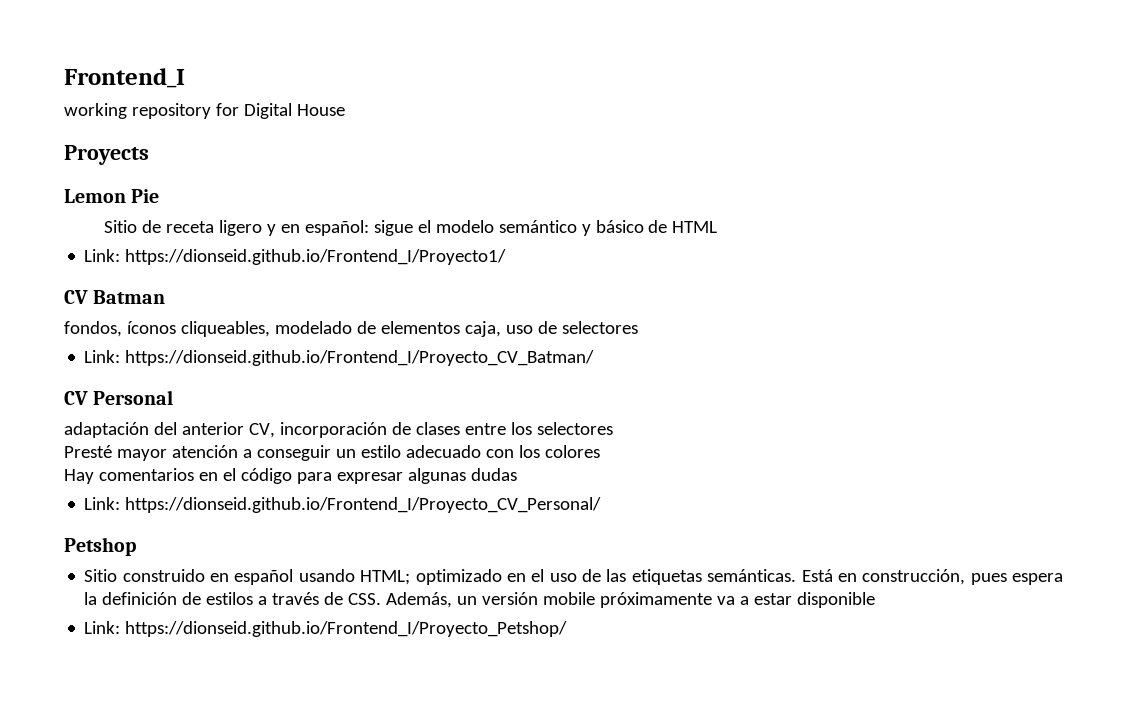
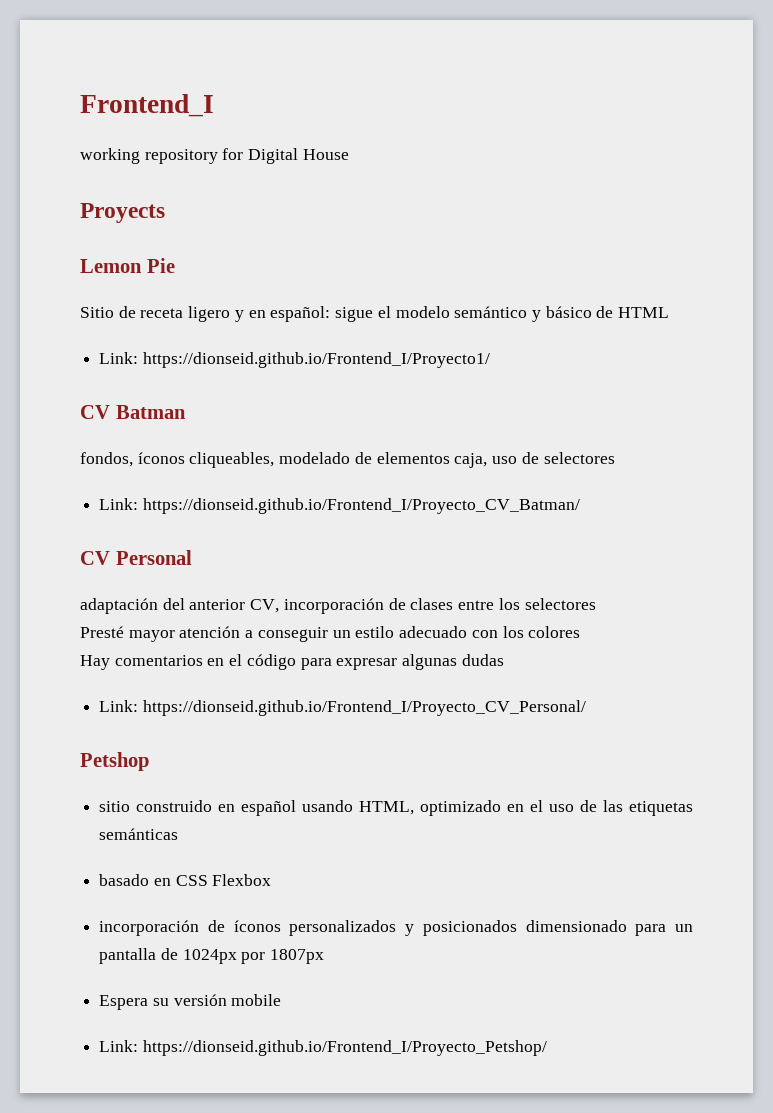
- Sitio construido en español usando HTML; optimizado en el uso de las etiquetas semánticas. Está en construcción, pues espera la definición de estilos a través de CSS. Además, un versión mobile próximamente va a estar disponible
+ sitio construido en español usando HTML, optimizado en el uso de las etiquetas semánticas
+ basado en CSS Flexbox
+ incorporación de íconos personalizados y posicionados dimensionado para un pantalla de 1024px por 1807px
+ Espera su versión mobile

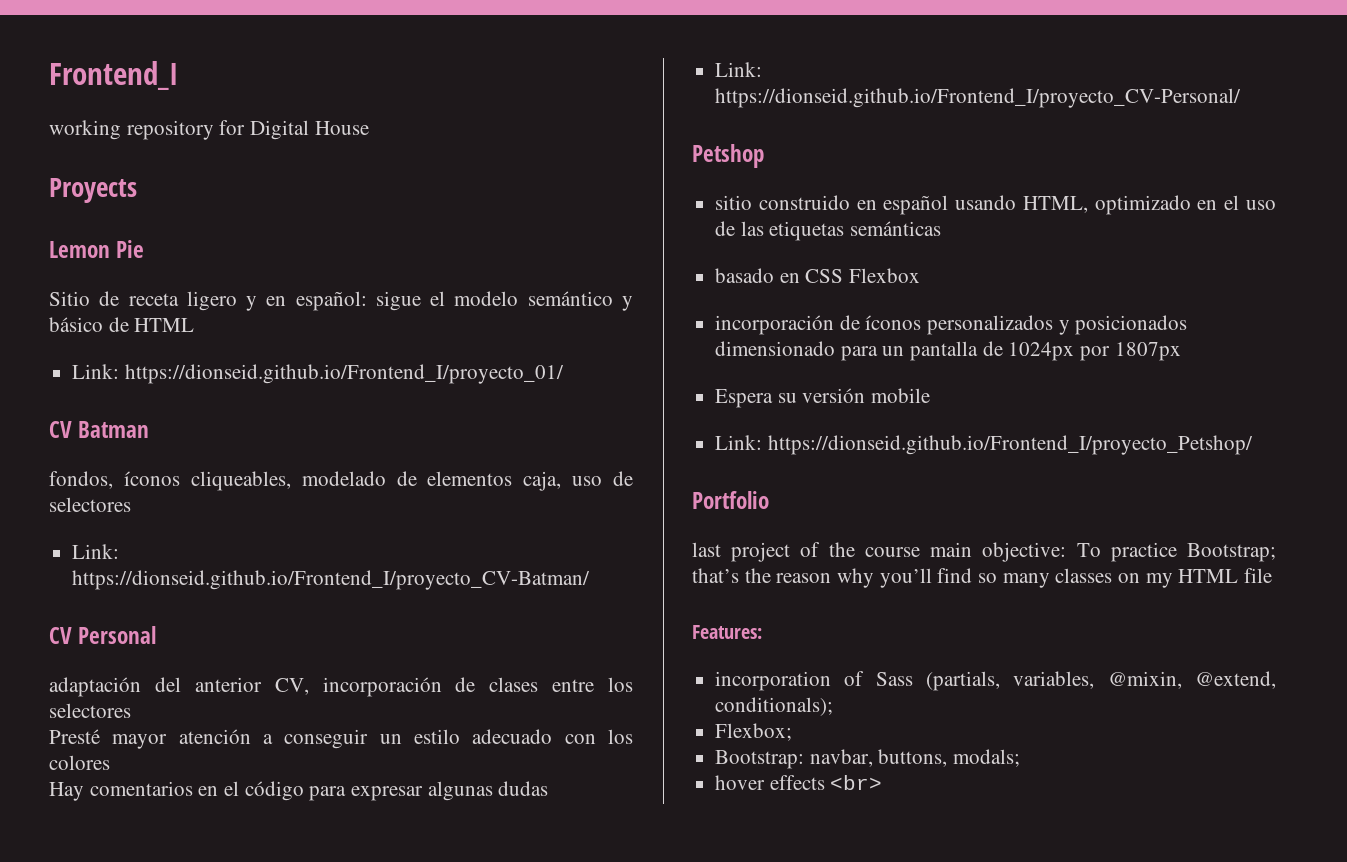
- Link: https://dionseid.github.io/Frontend_I/Proyecto1/
+ Link: https://dionseid.github.io/Frontend_I/proyecto_01/
- Link: https://dionseid.github.io/Frontend_I/Proyecto_CV_Batman/
+ Link: https://dionseid.github.io/Frontend_I/proyecto_CV-Batman/
- Link: https://dionseid.github.io/Frontend_I/Proyecto_CV_Personal/
+ Link: https://dionseid.github.io/Frontend_I/proyecto_CV-Personal/
- Link: https://dionseid.github.io/Frontend_I/Proyecto_Petshop/
+ Link: https://dionseid.github.io/Frontend_I/proyecto_Petshop/
+ Portfolio
+ last project of the course main objective: To practice Bootstrap; that’s the reason why you’ll find so many classes on my HTML file
+ Features:
+ incorporation of Sass (partials, variables, @mixin, @extend, conditionals);
+ Flexbox;
+ Bootstrap: navbar, buttons, modals;
+ hover effects <br>

